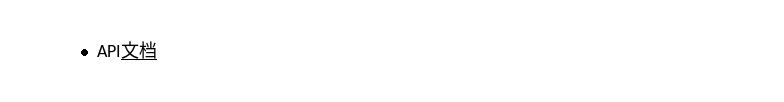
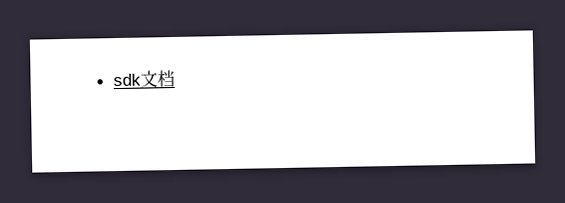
- API文档
+ sdk文档

